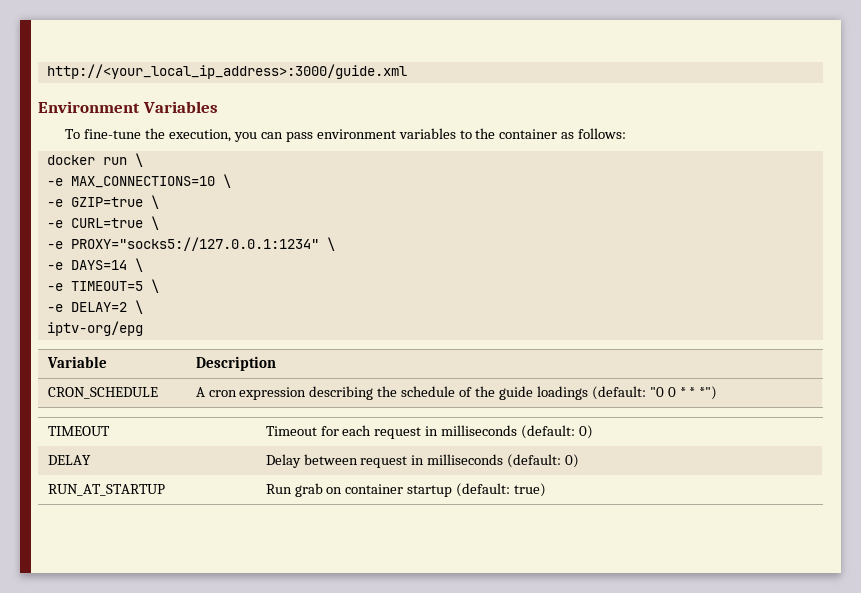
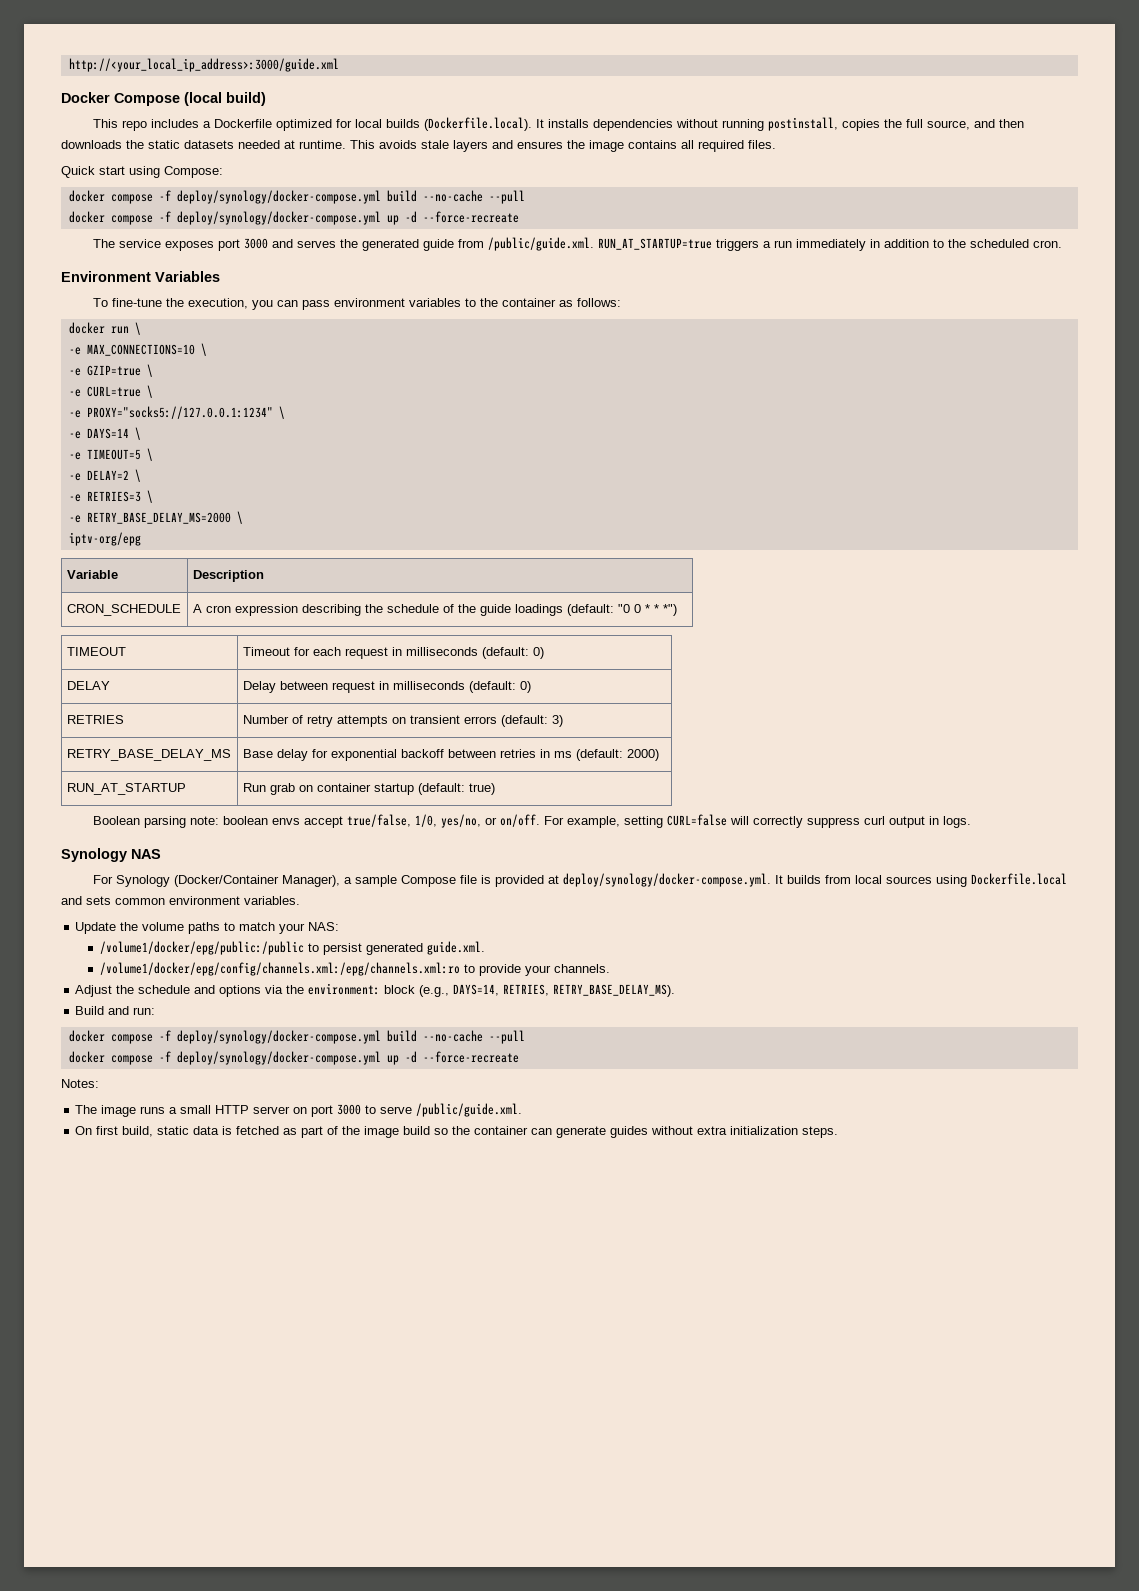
+ Docker Compose (local build)
+ This repo includes a Dockerfile optimized for local builds (Dockerfile.local). It installs dependencies without running postinstall, copies the full source, and then downloads the static datasets needed at runtime. This avoids stale layers and ensures the image contains all required files.
+ Quick start using Compose:
+ docker compose -f deploy/synology/docker-compose.yml build --no-cache --pull
+ docker compose -f deploy/synology/docker-compose.yml up -d --force-recreate
+ The service exposes port 3000 and serves the generated guide from /public/guide.xml. RUN_AT_STARTUP=true triggers a run immediately in addition to the scheduled cron.
+ -e RETRIES=3 \
+ -e RETRY_BASE_DELAY_MS=2000 \
+ RETRIES | Number of retry attempts on transient errors (default: 3)
+ RETRY_BASE_DELAY_MS | Base delay for exponential backoff between retries in ms (default: 2000)
+ Boolean parsing note: boolean envs accept true/false, 1/0, yes/no, or on/off. For example, setting CURL=false will correctly suppress curl output in logs.
+ Synology NAS
+ For Synology (Docker/Container Manager), a sample Compose file is provided at deploy/synology/docker-compose.yml. It builds from local sources using Dockerfile.local and sets common environment variables.
+ Update the volume paths to match your NAS:
+ /volume1/docker/epg/public:/public to persist generated guide.xml.
+ /volume1/docker/epg/config/channels.xml:/epg/channels.xml:ro to provide your channels.
+ Adjust the schedule and options via the environment: block (e.g., DAYS=14, RETRIES, RETRY_BASE_DELAY_MS).
+ Build and run:
+ docker compose -f deploy/synology/docker-compose.yml build --no-cache --pull
+ docker compose -f deploy/synology/docker-compose.yml up -d --force-recreate
+ Notes:
+ The image runs a small HTTP server on port 3000 to serve /public/guide.xml.
+ On first build, static data is fetched as part of the image build so the container can generate guides without extra initialization steps.

